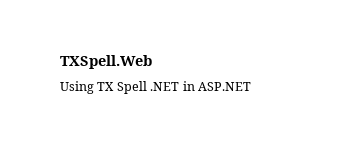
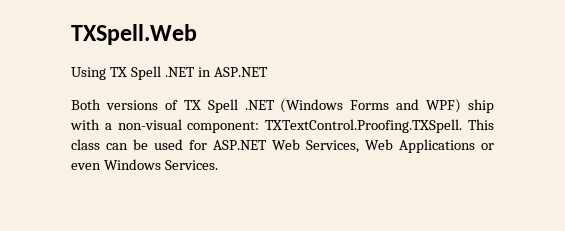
+ Both versions of TX Spell .NET (Windows Forms and WPF) ship with a non-visual component: TXTextControl.Proofing.TXSpell. This class can be used for ASP.NET Web Services, Web Applications or even Windows Services.

